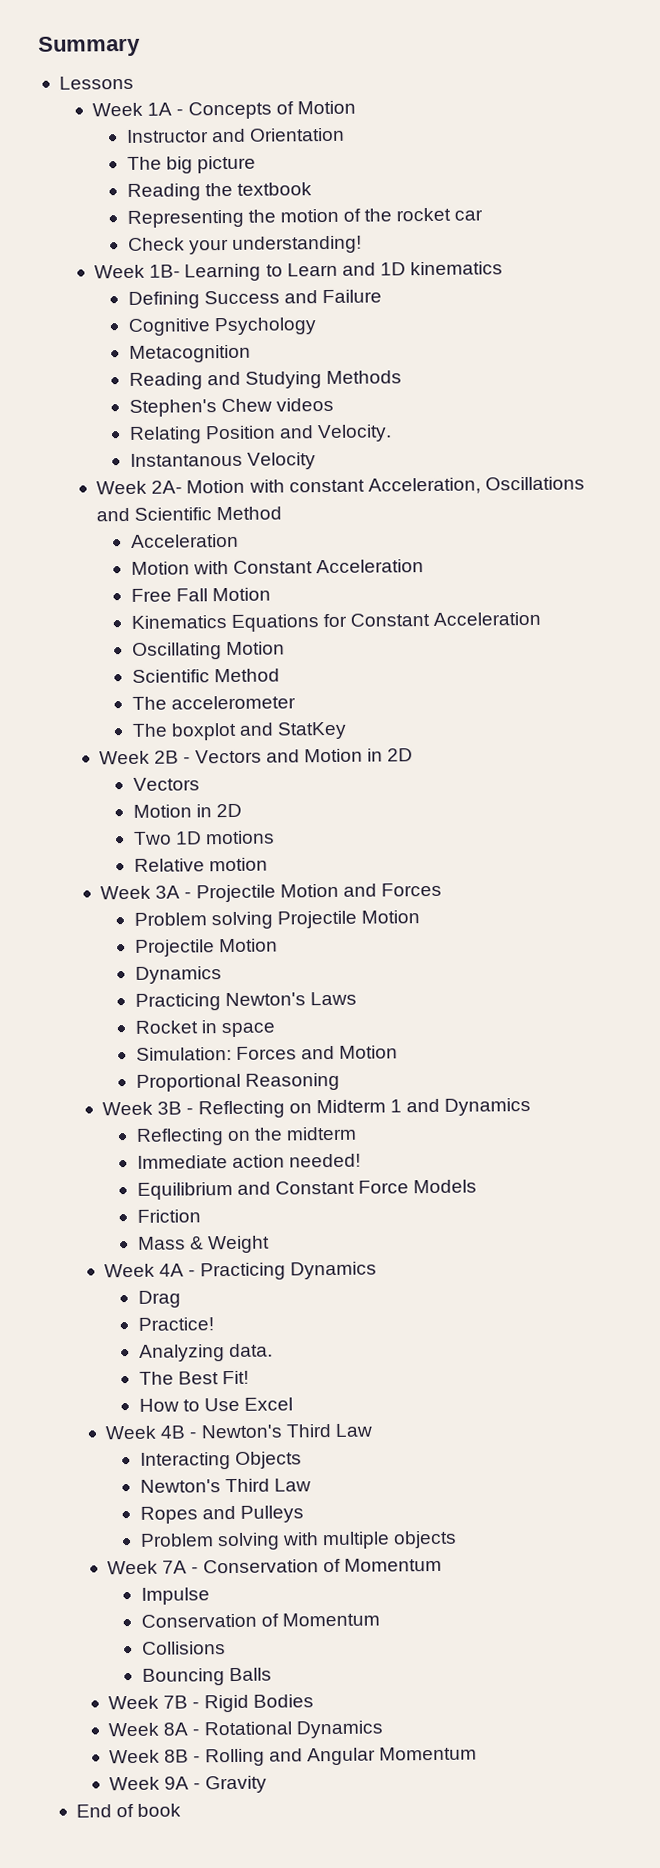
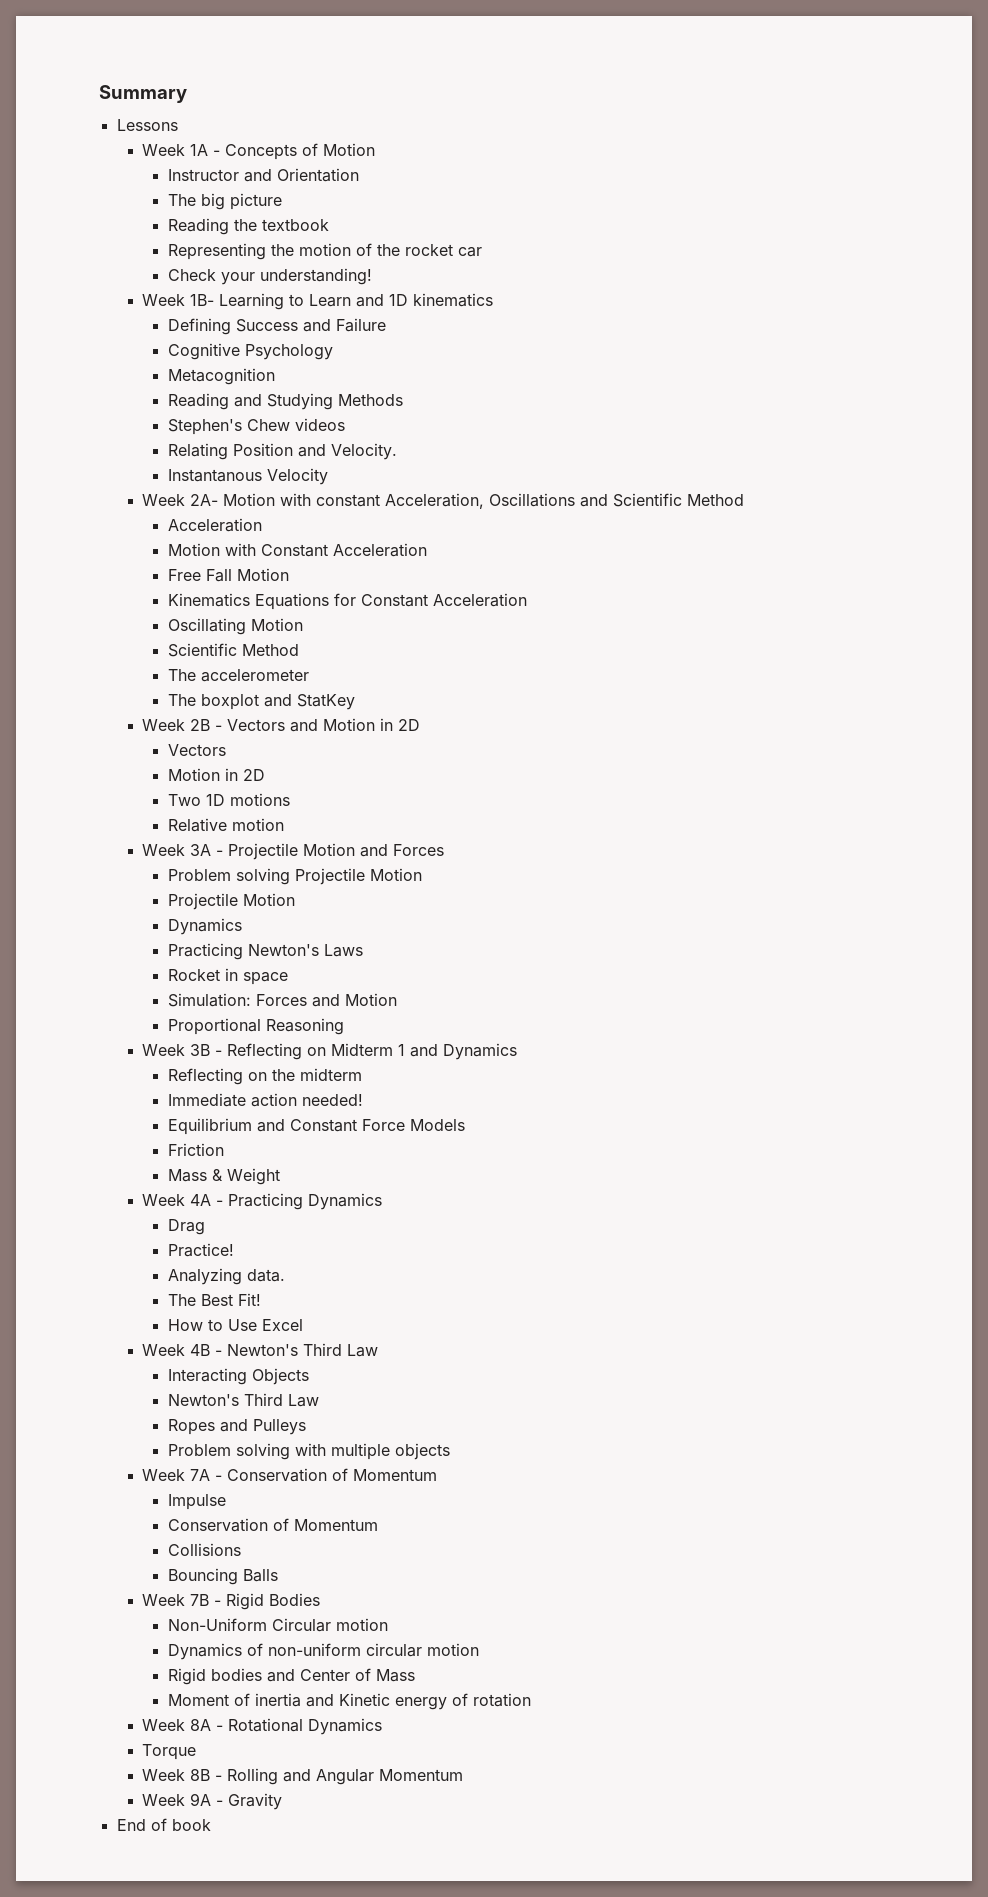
+ Non-Uniform Circular motion
+ Dynamics of non-uniform circular motion
+ Rigid bodies and Center of Mass
+ Moment of inertia and Kinetic energy of rotation
+ Torque

